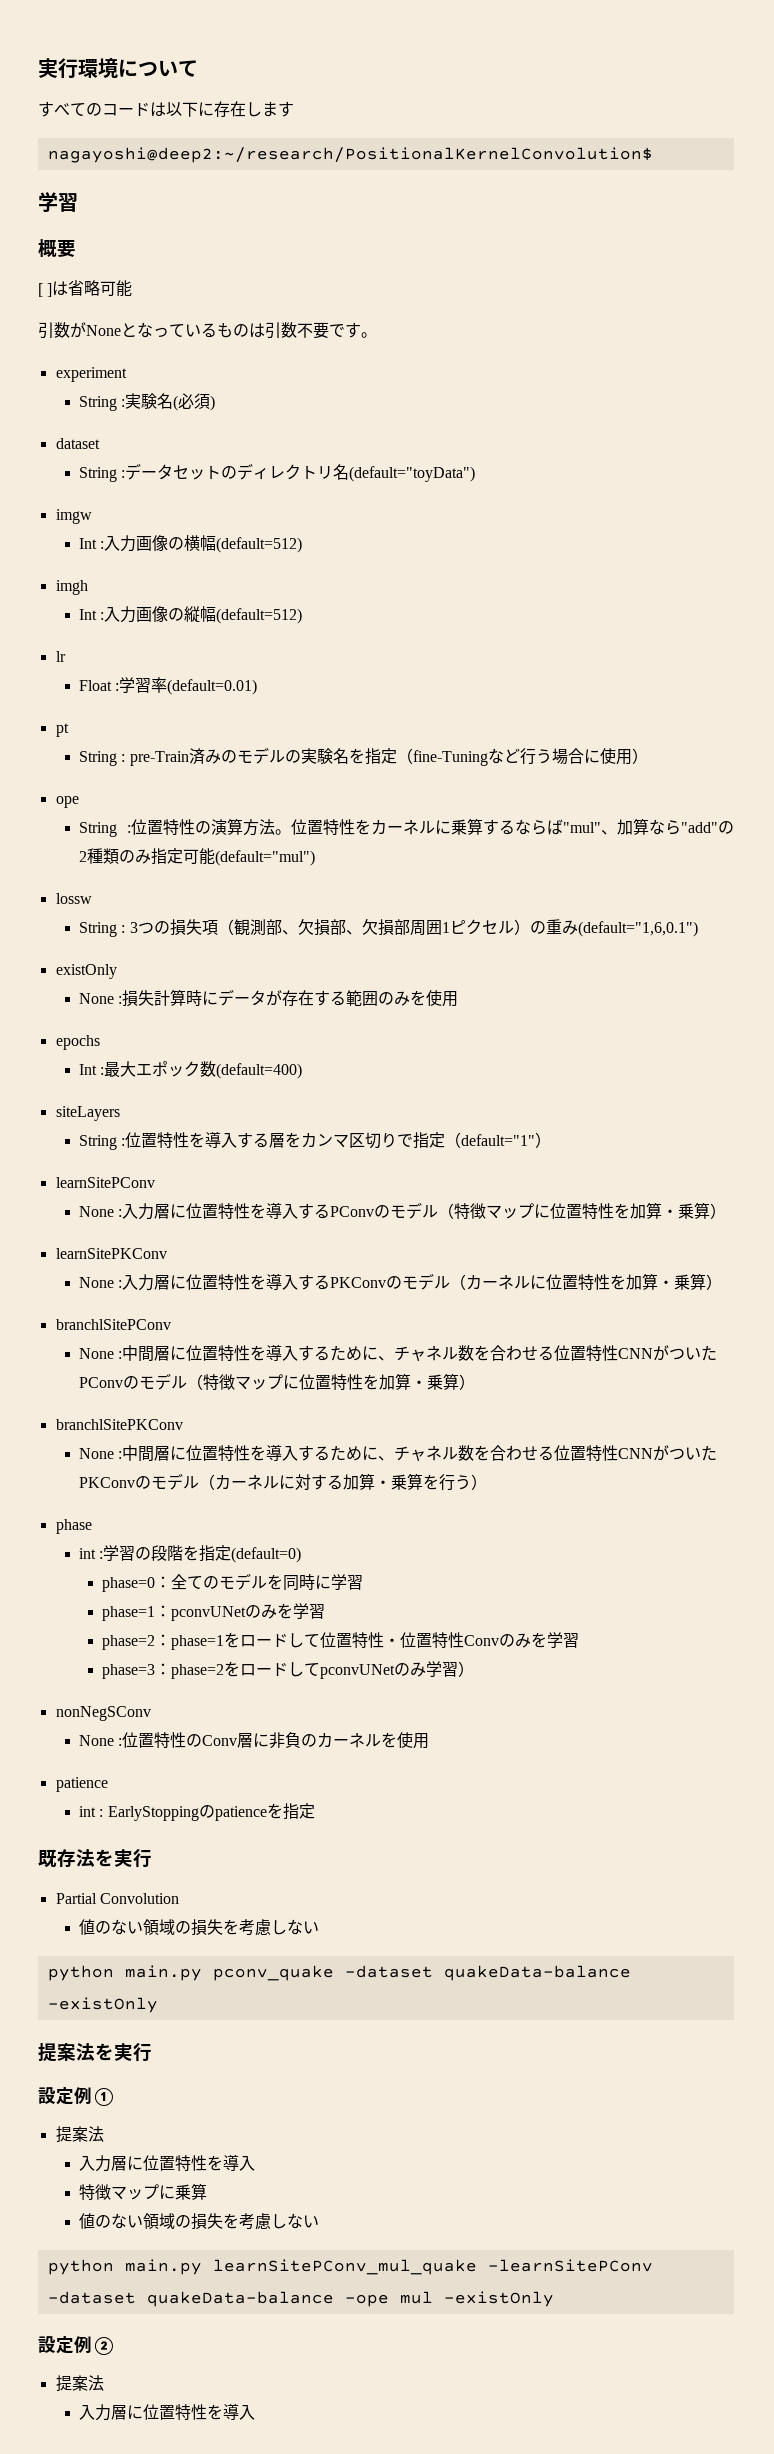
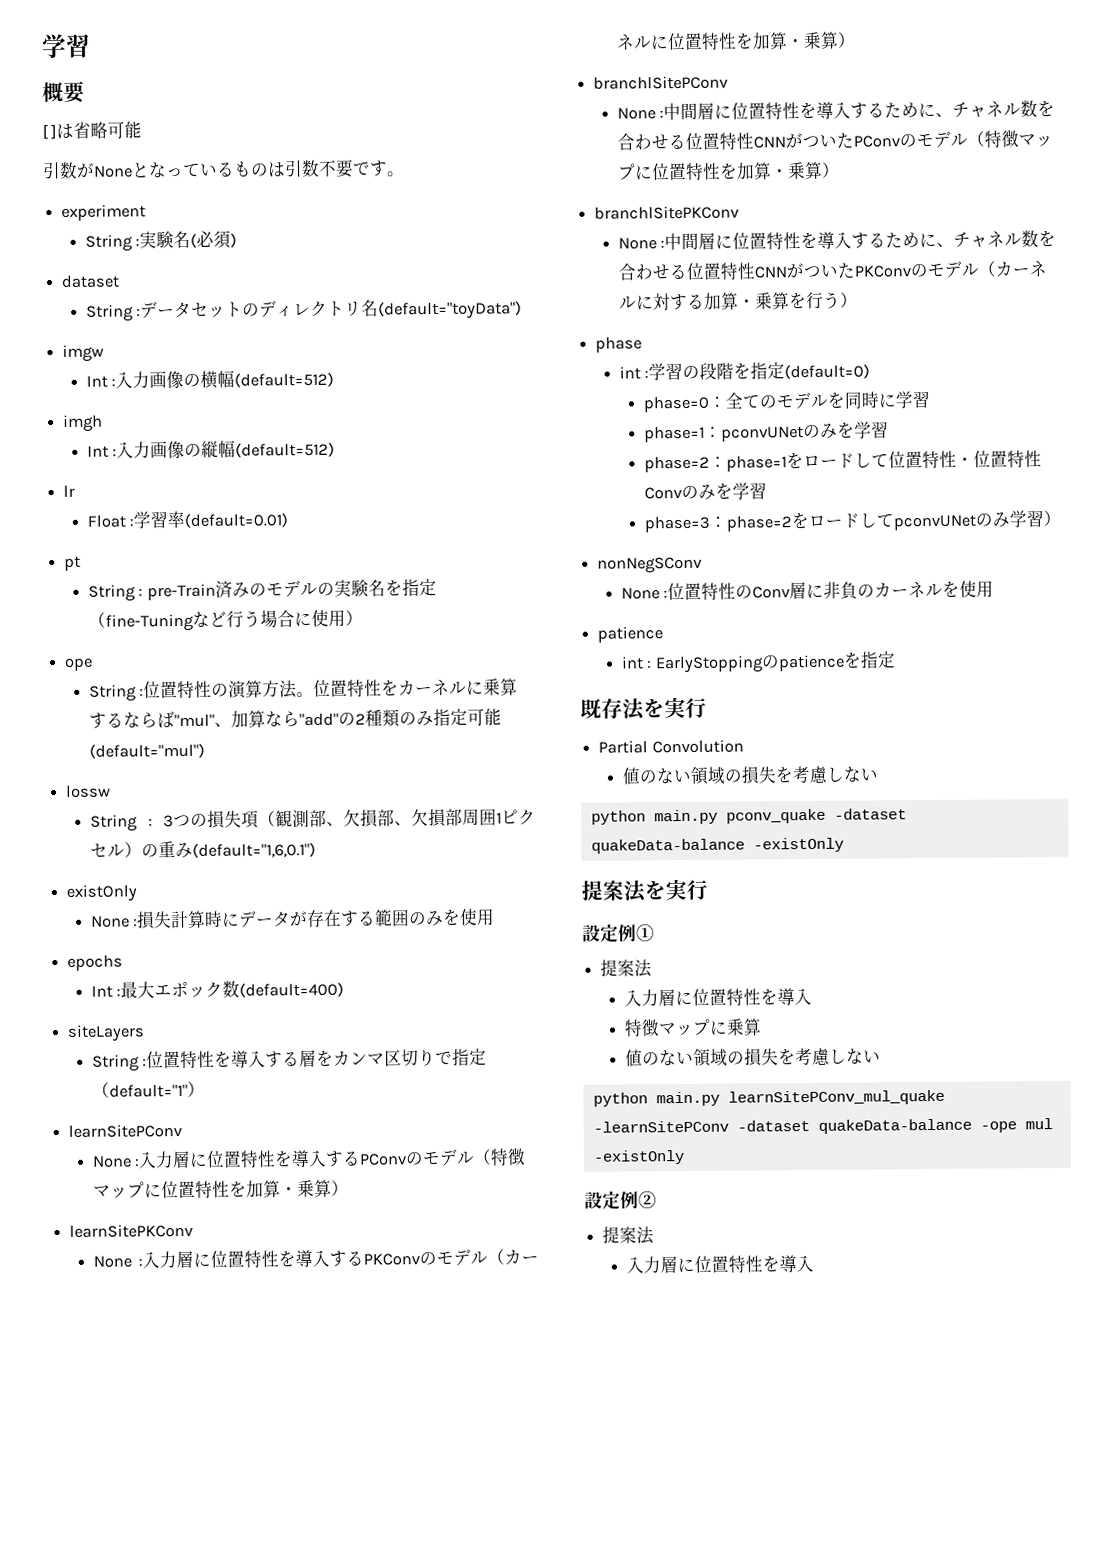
- 実行環境について
- すべてのコードは以下に存在します
- nagayoshi@deep2:~/research/PositionalKernelConvolution$

